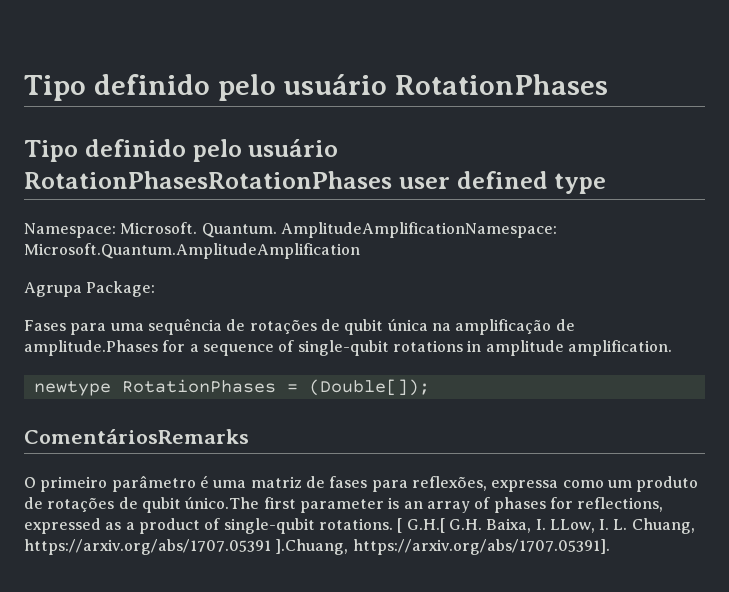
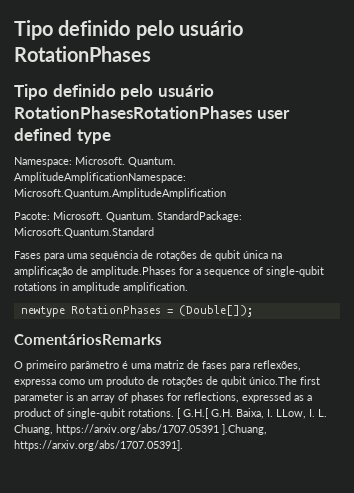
- Agrupa Package:
+ Pacote: Microsoft. Quantum. StandardPackage: Microsoft.Quantum.Standard

